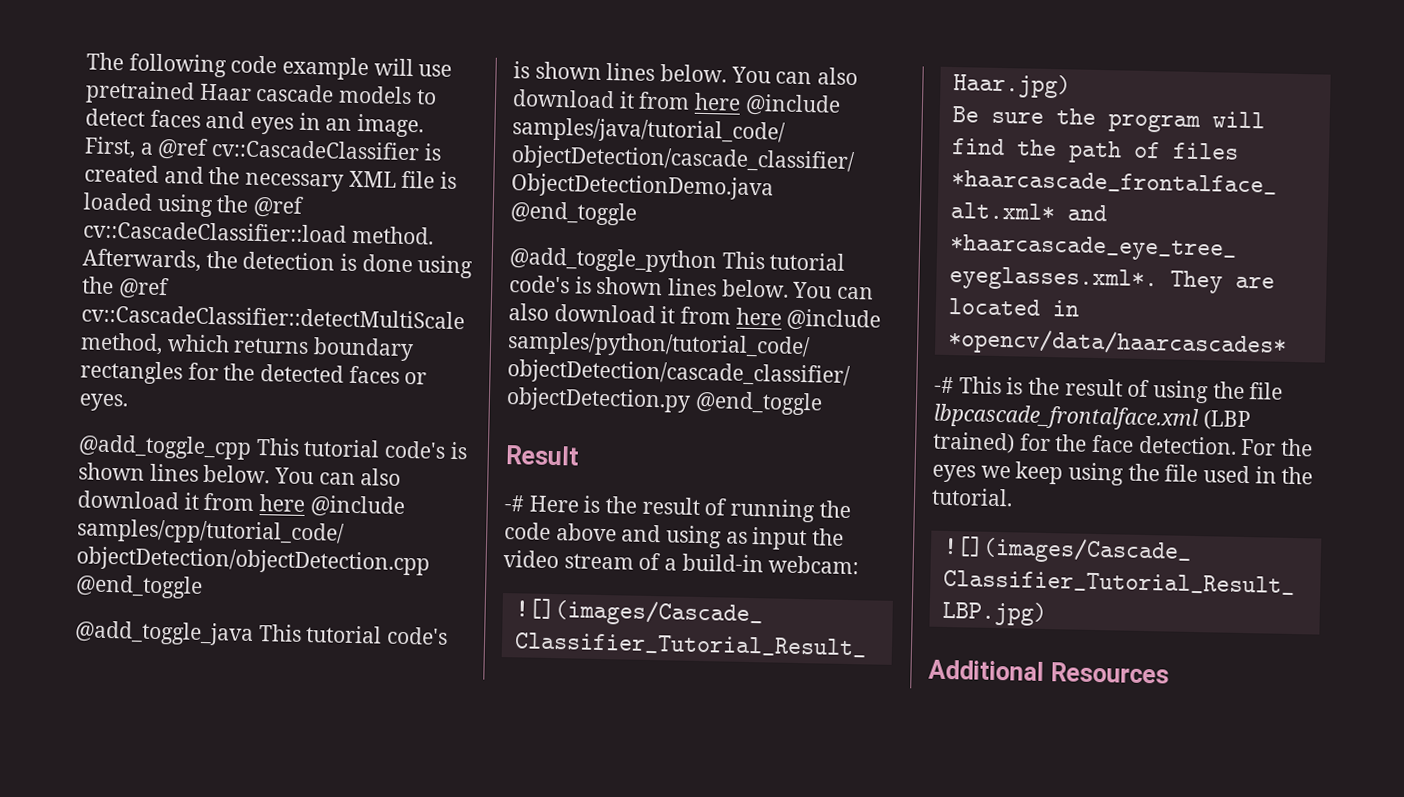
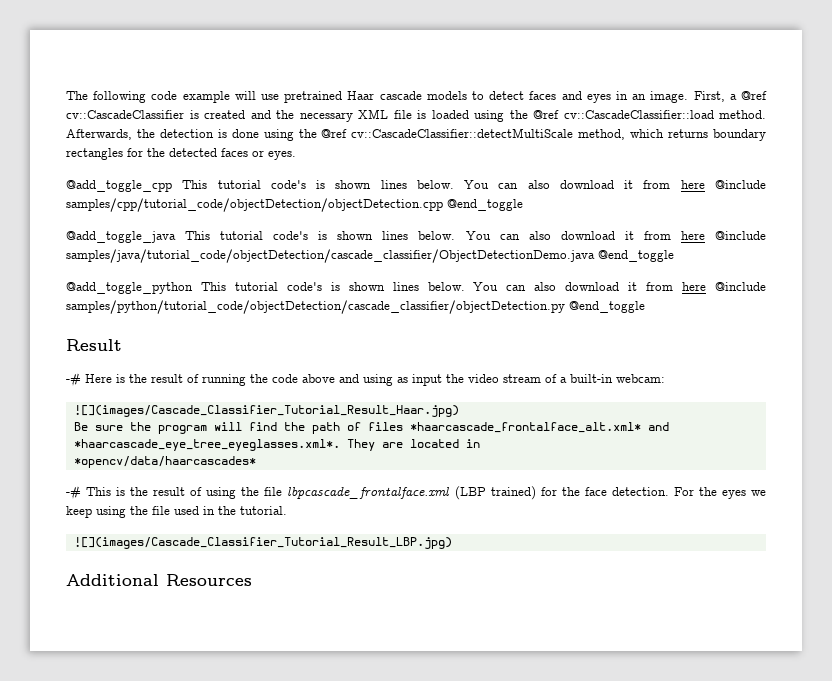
- -# Here is the result of running the code above and using as input the video stream of a build-in webcam:
+ -# Here is the result of running the code above and using as input the video stream of a built-in webcam:

